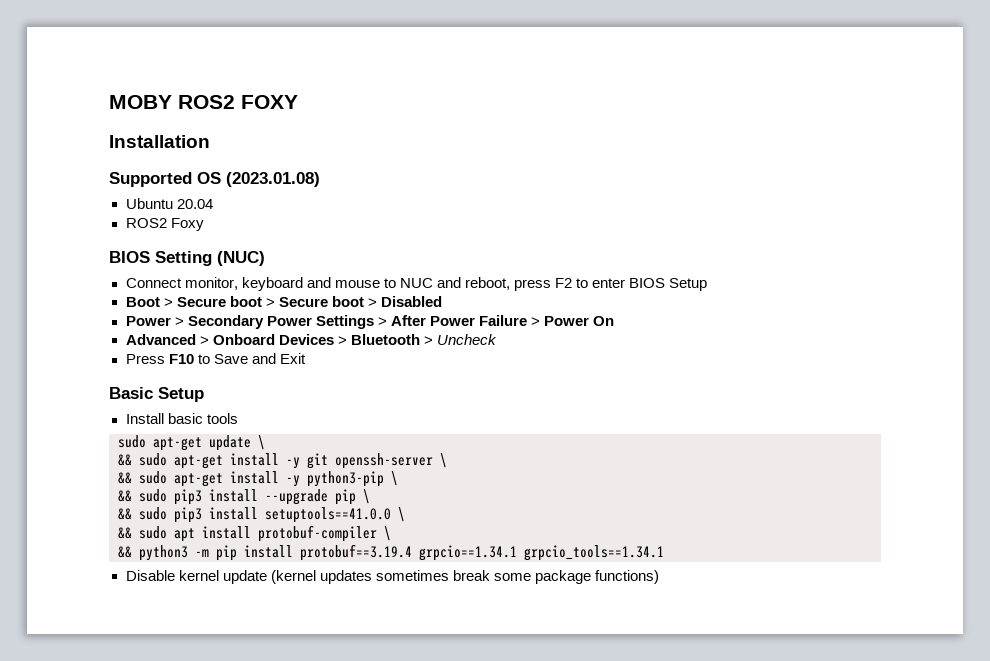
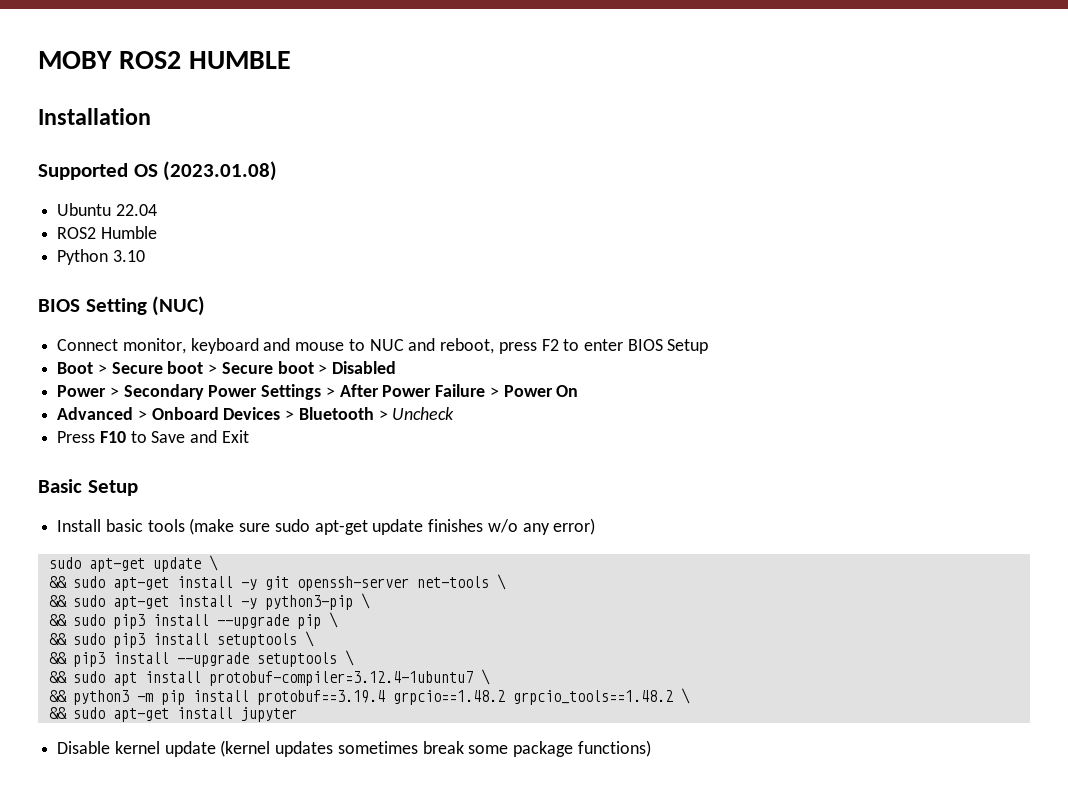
- MOBY ROS2 FOXY
+ MOBY ROS2 HUMBLE
- Ubuntu 20.04
- ROS2 Foxy
+ Ubuntu 22.04
+ ROS2 Humble
+ Python 3.10
- Install basic tools
+ Install basic tools (make sure sudo apt-get update finishes w/o any error)
- && sudo apt-get install -y git openssh-server \
+ && sudo apt-get install -y git openssh-server net-tools \
- && sudo pip3 install setuptools==41.0.0 \
+ && sudo pip3 install setuptools \
+ && pip3 install --upgrade setuptools \
- && sudo apt install protobuf-compiler \
+ && sudo apt install protobuf-compiler=3.12.4-1ubuntu7 \
- && python3 -m pip install protobuf==3.19.4 grpcio==1.34.1 grpcio_tools==1.34.1
+ && python3 -m pip install protobuf==3.19.4 grpcio==1.48.2 grpcio_tools==1.48.2 \
+ && sudo apt-get install jupyter

